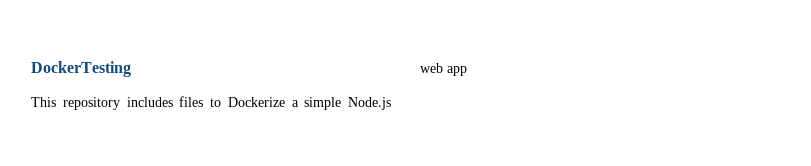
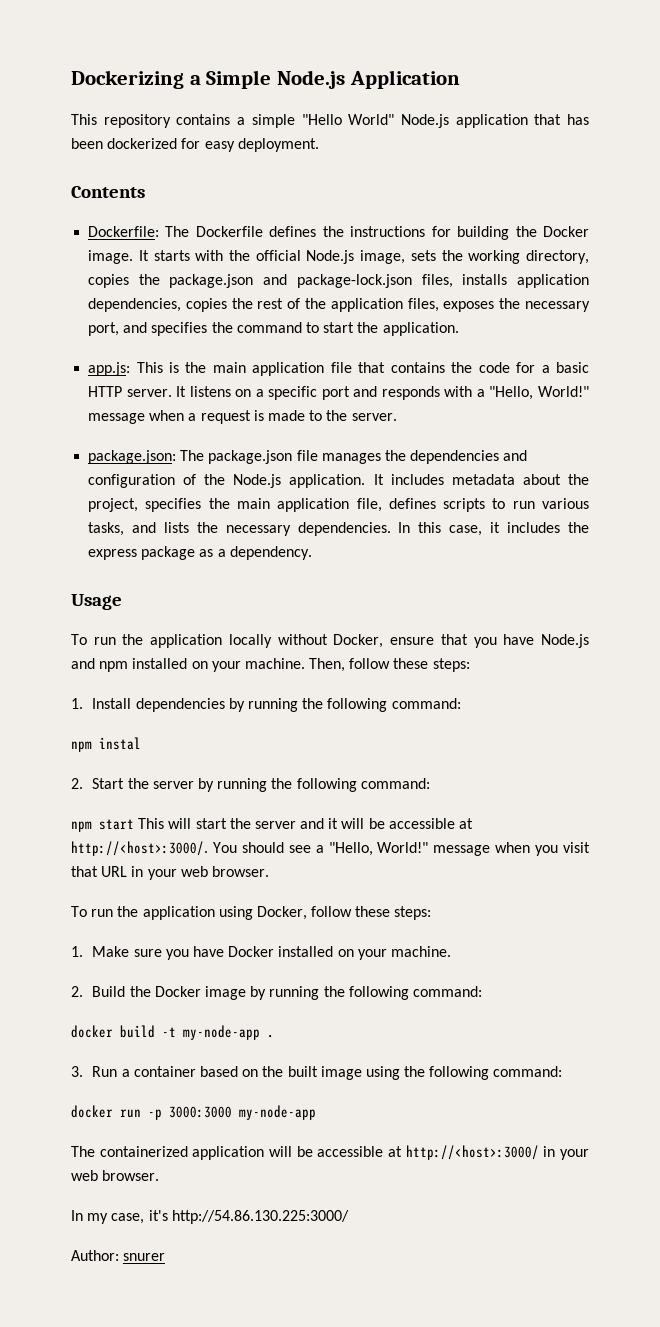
- DockerTesting
- This repository includes files to Dockerize a simple Node.js web app
+ Dockerizing a Simple Node.js Application
+ This repository contains a simple "Hello World" Node.js application that has been dockerized for easy deployment.
+ Contents
+ Dockerfile: The Dockerfile defines the instructions for building the Docker image. It starts with the official Node.js image, sets the working directory, copies the package.json and package-lock.json files, installs application dependencies, copies the rest of the application files, exposes the necessary port, and specifies the command to start the application.
+ app.js: This is the main application file that contains the code for a basic HTTP server. It listens on a specific port and responds with a "Hello, World!" message when a request is made to the server.
+ package.json: The package.json file manages the dependencies and configuration of the Node.js application. It includes metadata about the project, specifies the main application file, defines scripts to run various tasks, and lists the necessary dependencies. In this case, it includes the express package as a dependency.
+ Usage
+ To run the application locally without Docker, ensure that you have Node.js and npm installed on your machine. Then, follow these steps:
+ 1. Install dependencies by running the following command:
+ npm instal
+ 2. Start the server by running the following command:
+ npm start This will start the server and it will be accessible at http://<host>:3000/. You should see a "Hello, World!" message when you visit that URL in your web browser.
+ To run the application using Docker, follow these steps:
+ 1. Make sure you have Docker installed on your machine.
+ 2. Build the Docker image by running the following command:
+ docker build -t my-node-app .
+ 3. Run a container based on the built image using the following command:
+ docker run -p 3000:3000 my-node-app
+ The containerized application will be accessible at http://<host>:3000/ in your web browser.
+ In my case, it's http://54.86.130.225:3000/
+ Author: snurer

